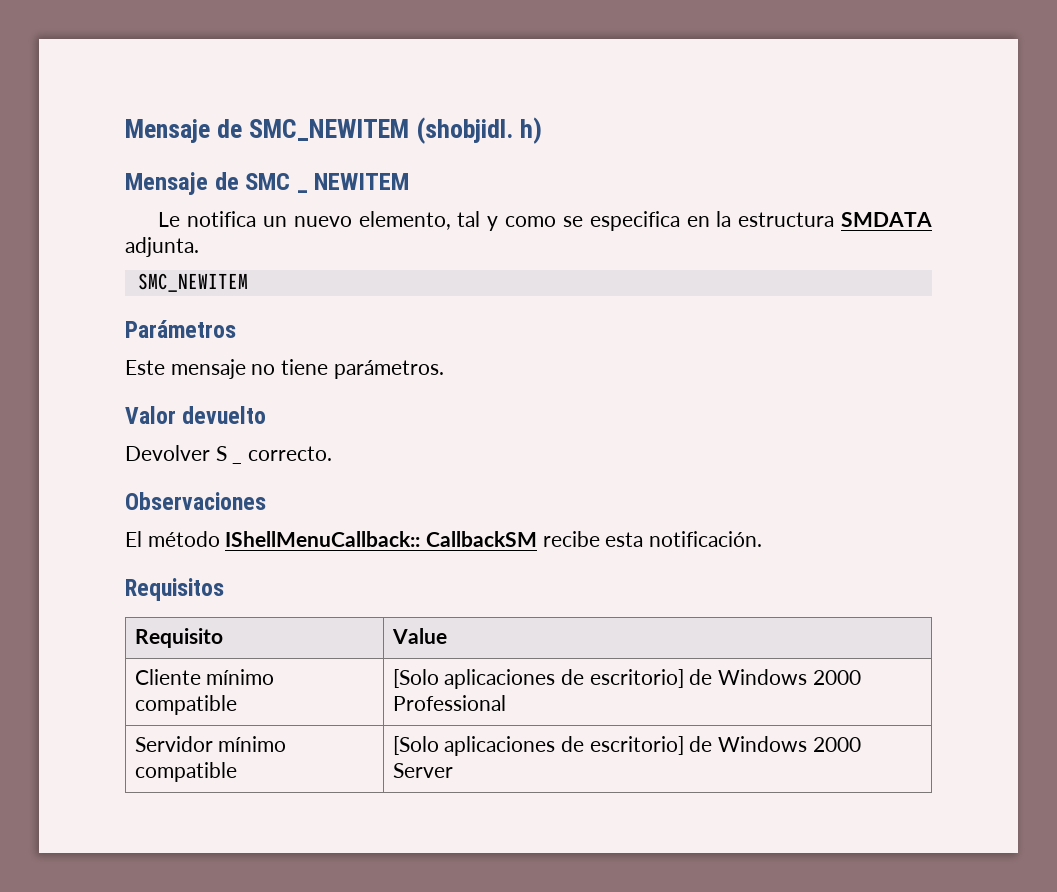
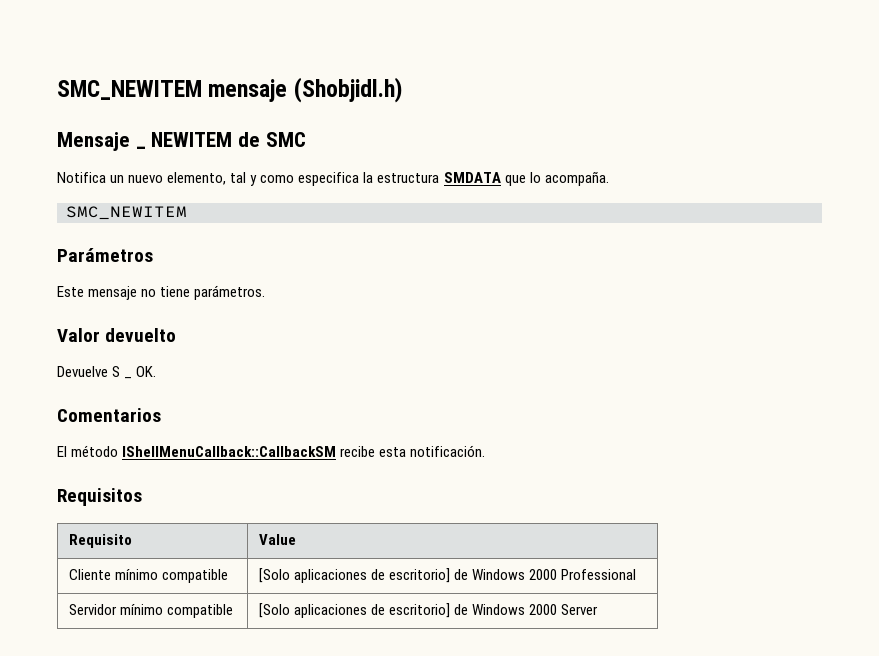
- Mensaje de SMC_NEWITEM (shobjidl. h)
- Mensaje de SMC _ NEWITEM
- Le notifica un nuevo elemento, tal y como se especifica en la estructura SMDATA adjunta.
+ SMC_NEWITEM mensaje (Shobjidl.h)
+ Mensaje _ NEWITEM de SMC
+ Notifica un nuevo elemento, tal y como especifica la estructura SMDATA que lo acompaña.
- Devolver S _ correcto.
- Observaciones
+ Devuelve S _ OK.
+ Comentarios
- El método IShellMenuCallback:: CallbackSM recibe esta notificación.
+ El método IShellMenuCallback::CallbackSM recibe esta notificación.

